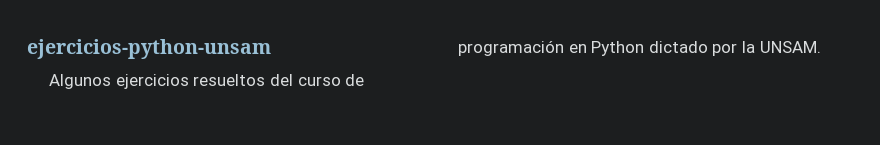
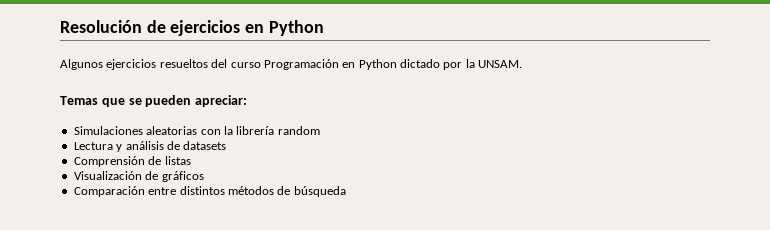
- ejercicios-python-unsam
+ Resolución de ejercicios en Python
- Algunos ejercicios resueltos del curso de programación en Python dictado por la UNSAM.
+ Algunos ejercicios resueltos del curso Programación en Python dictado por la UNSAM.
+ Temas que se pueden apreciar:
+ Simulaciones aleatorias con la librería random
+ Lectura y análisis de datasets
+ Comprensión de listas
+ Visualización de gráficos
+ Comparación entre distintos métodos de búsqueda

